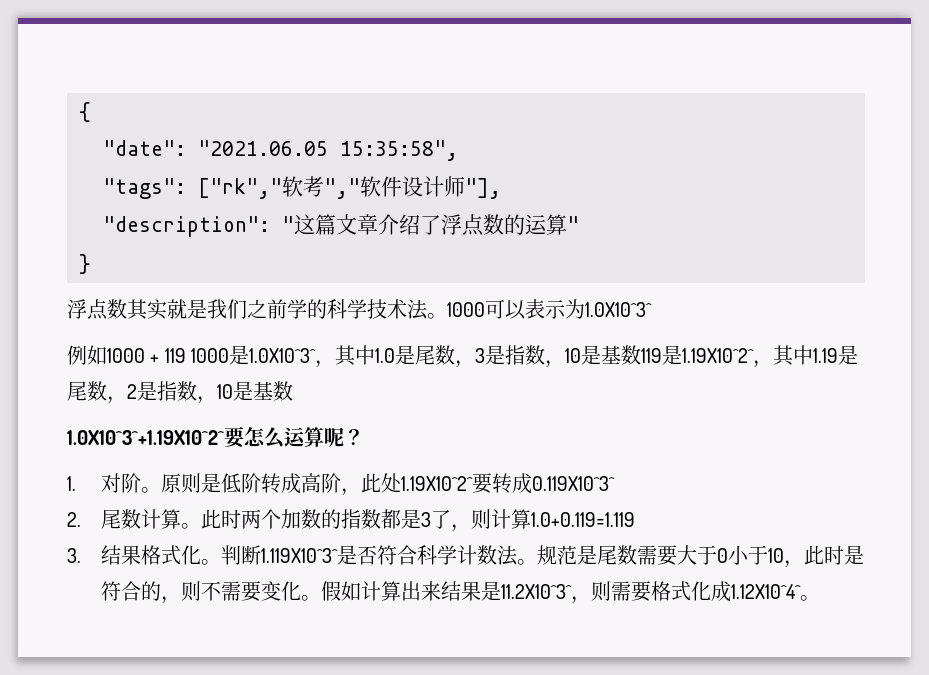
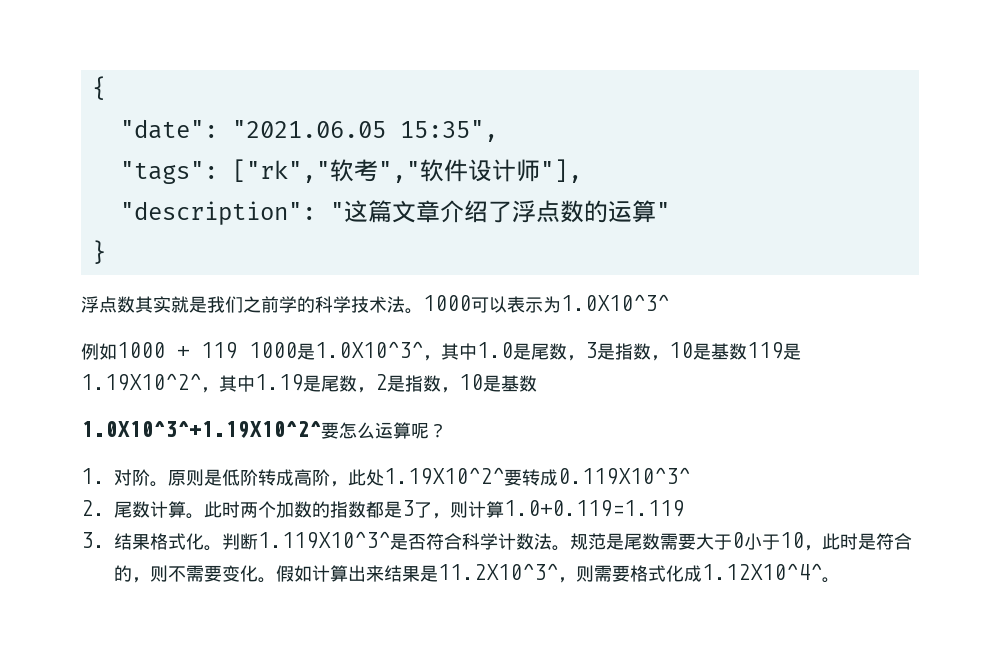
- "date": "2021.06.05 15:35:58",
+ "date": "2021.06.05 15:35",

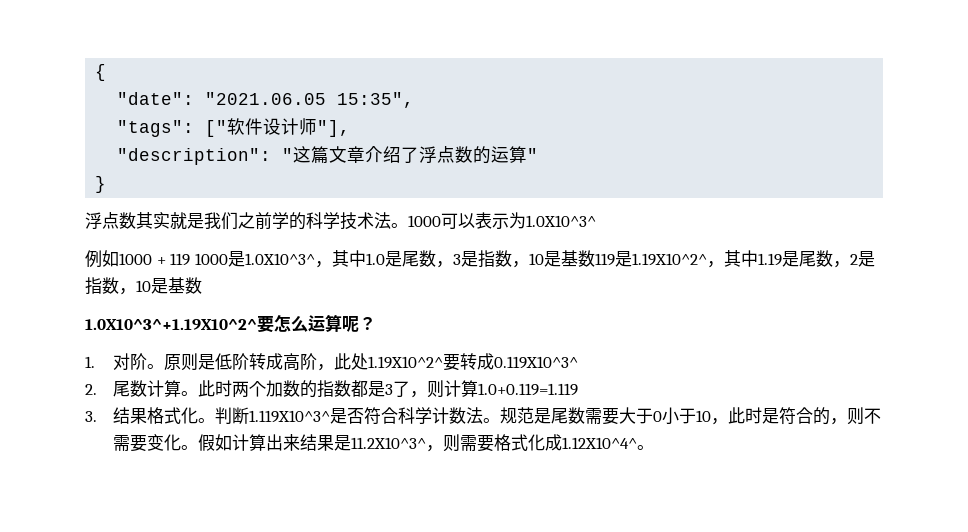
- "tags": ["rk","软考","软件设计师"],
+ "tags": ["软件设计师"],

